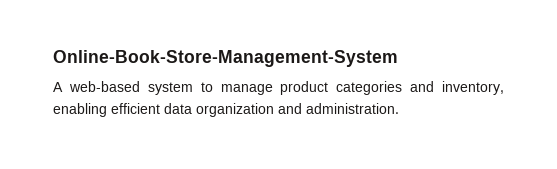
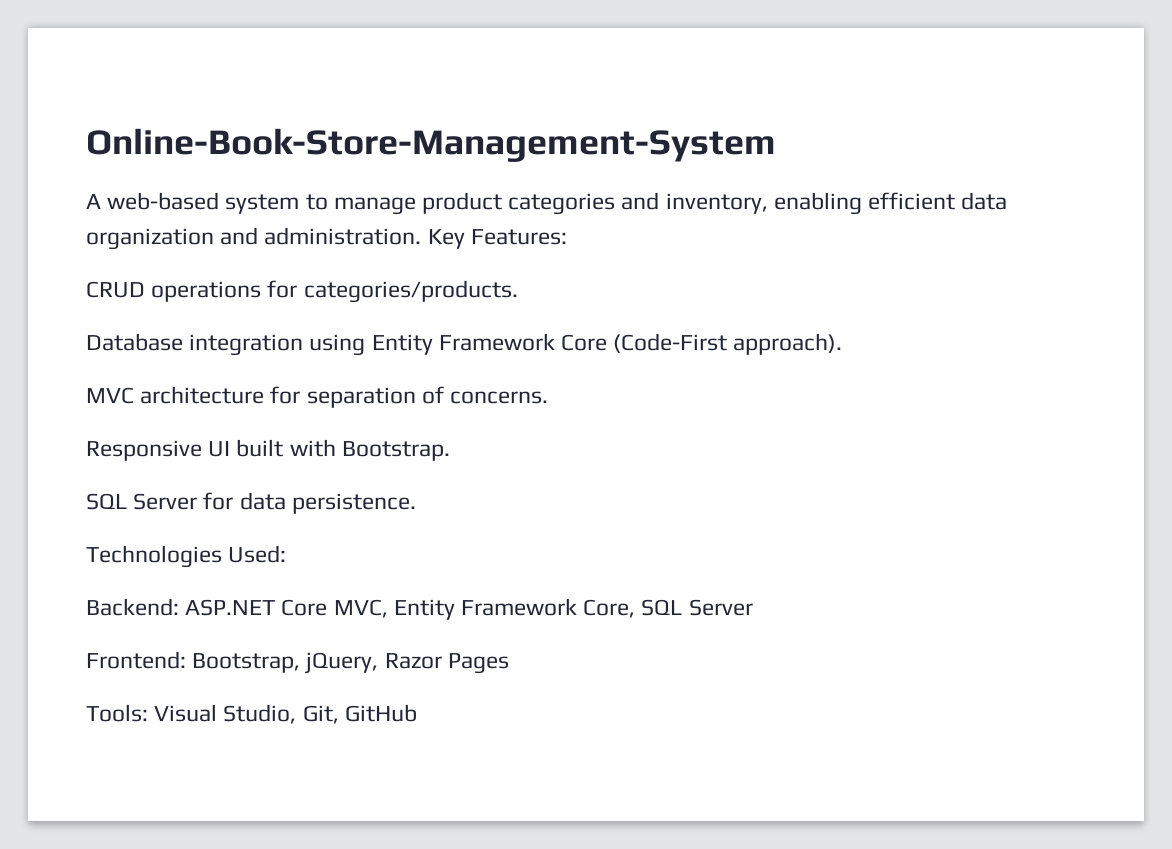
+ Key Features:
+ CRUD operations for categories/products.
+ Database integration using Entity Framework Core (Code-First approach).
+ MVC architecture for separation of concerns.
+ Responsive UI built with Bootstrap.
+ SQL Server for data persistence.
+ Technologies Used:
+ Backend: ASP.NET Core MVC, Entity Framework Core, SQL Server
+ Frontend: Bootstrap, jQuery, Razor Pages
+ Tools: Visual Studio, Git, GitHub

